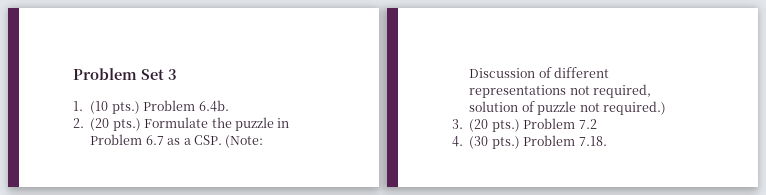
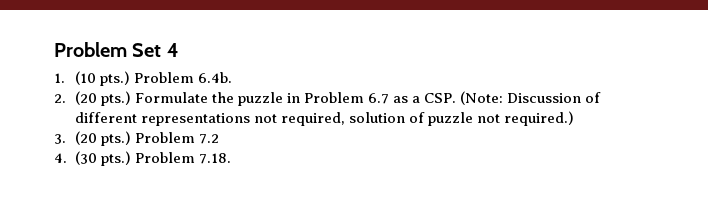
- Problem Set 3
+ Problem Set 4

